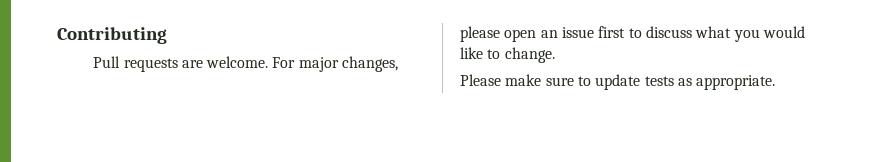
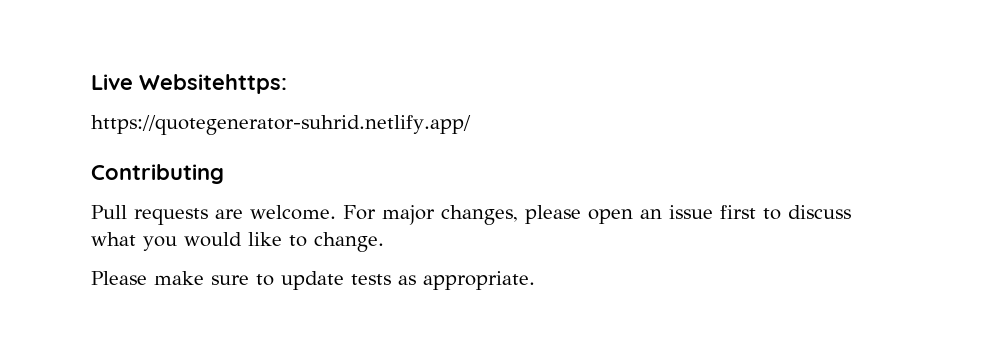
+ Live Websitehttps:
+ https://quotegenerator-suhrid.netlify.app/

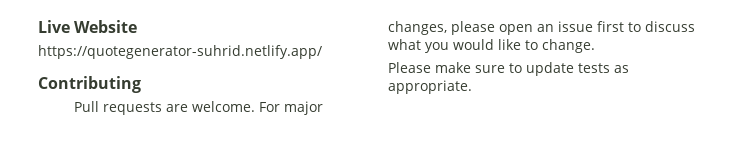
- Live Websitehttps:
+ Live Website

